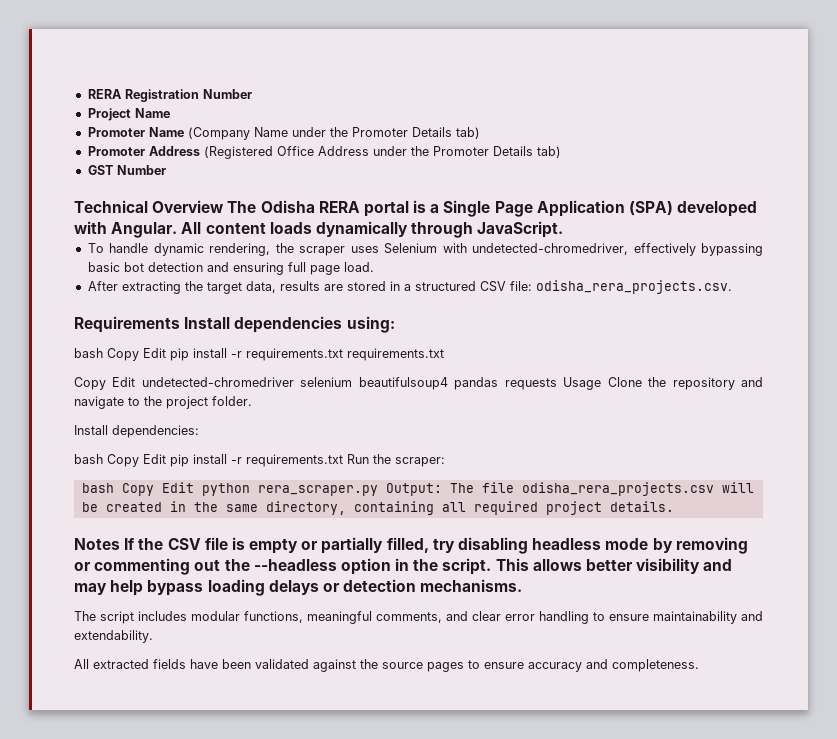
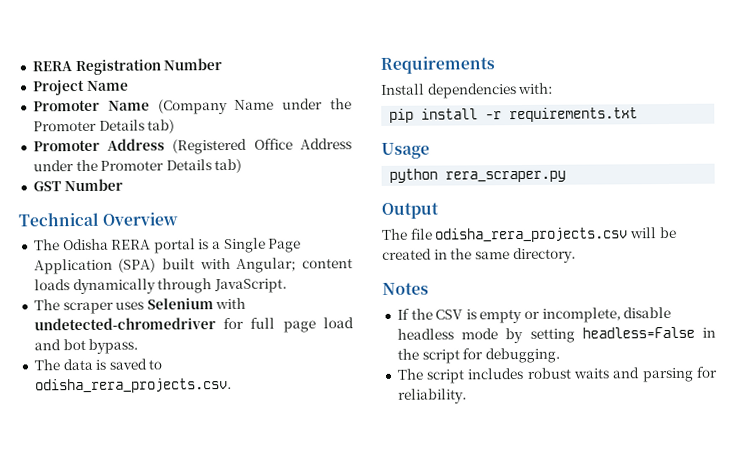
- Technical Overview The Odisha RERA portal is a Single Page Application (SPA) developed with Angular. All content loads dynamically through JavaScript.
+ Technical Overview
+ The Odisha RERA portal is a Single Page Application (SPA) built with Angular; content loads dynamically through JavaScript.
- To handle dynamic rendering, the scraper uses Selenium with undetected-chromedriver, effectively bypassing basic bot detection and ensuring full page load.
- After extracting the target data, results are stored in a structured CSV file: odisha_rera_projects.csv.
+ The scraper uses Selenium with undetected-chromedriver for full page load and bot bypass.
+ The data is saved to odisha_rera_projects.csv.
- Requirements Install dependencies using:
- bash Copy Edit pip install -r requirements.txt requirements.txt
- Copy Edit undetected-chromedriver selenium beautifulsoup4 pandas requests Usage Clone the repository and navigate to the project folder.
- Install dependencies:
- bash Copy Edit pip install -r requirements.txt Run the scraper:
- bash Copy Edit python rera_scraper.py Output: The file odisha_rera_projects.csv will be created in the same directory, containing all required project details.
+ Requirements
+ Install dependencies with:
+ pip install -r requirements.txt
+ Usage
+ python rera_scraper.py
+ Output
+ The file odisha_rera_projects.csv will be created in the same directory.
- Notes If the CSV file is empty or partially filled, try disabling headless mode by removing or commenting out the --headless option in the script. This allows better visibility and may help bypass loading delays or detection mechanisms.
- The script includes modular functions, meaningful comments, and clear error handling to ensure maintainability and extendability.
- All extracted fields have been validated against the source pages to ensure accuracy and completeness.
+ Notes
+ If the CSV is empty or incomplete, disable headless mode by setting headless=False in the script for debugging.
+ The script includes robust waits and parsing for reliability.

